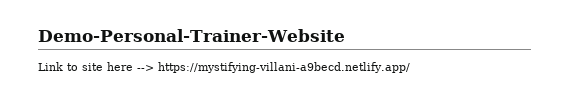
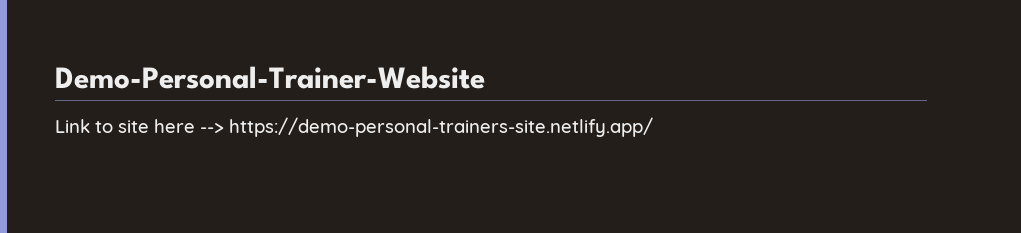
- Link to site here --> https://mystifying-villani-a9becd.netlify.app/
+ Link to site here --> https://demo-personal-trainers-site.netlify.app/

